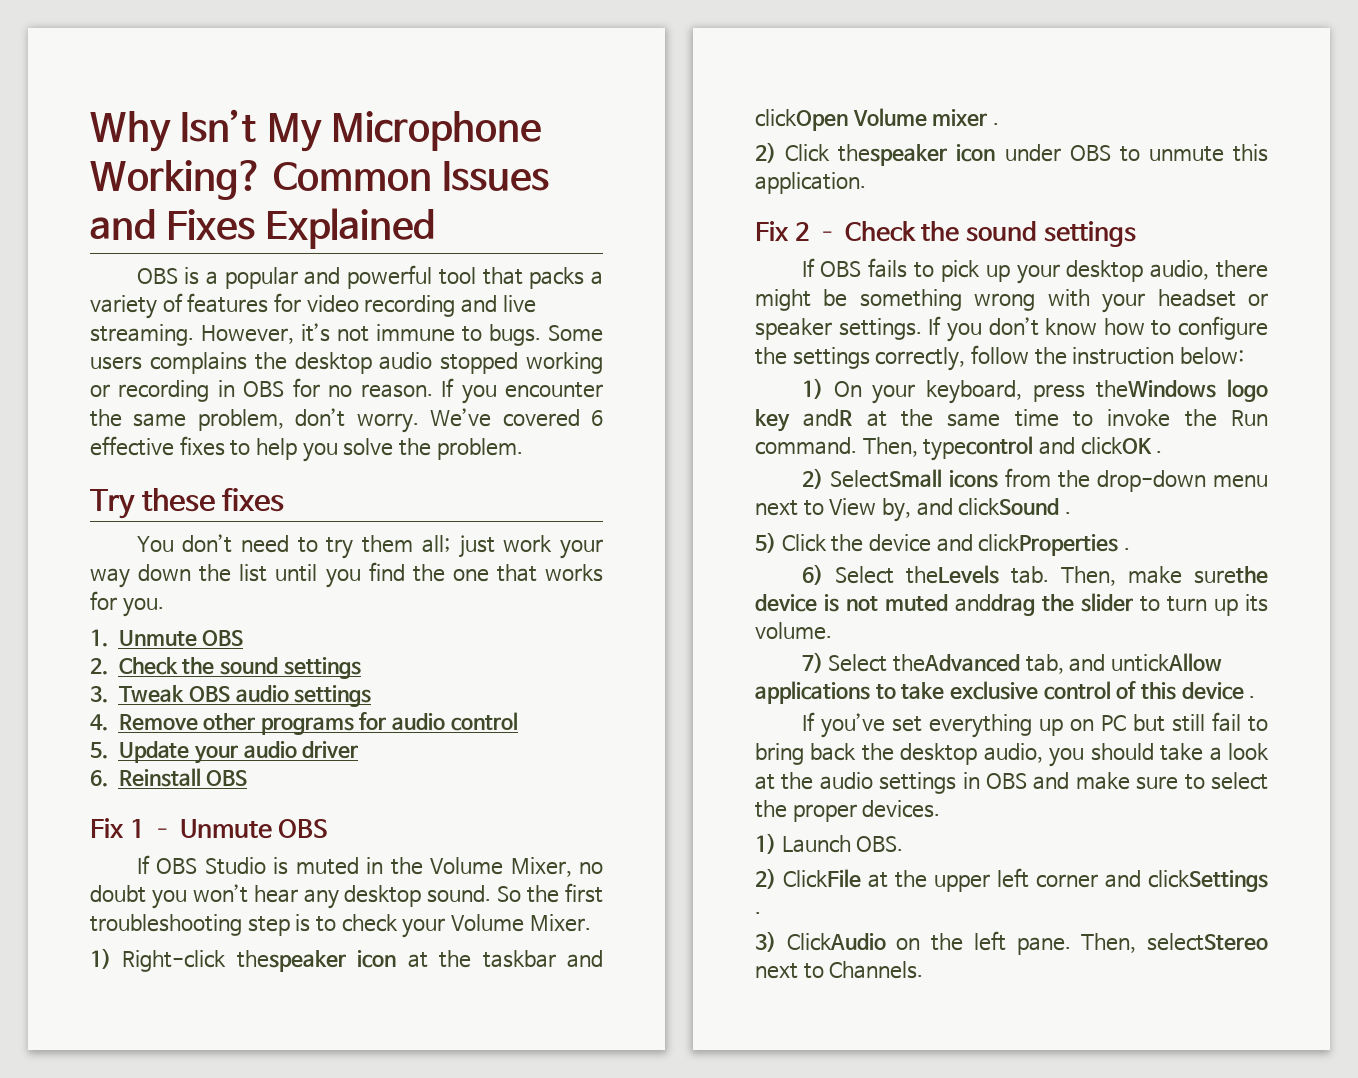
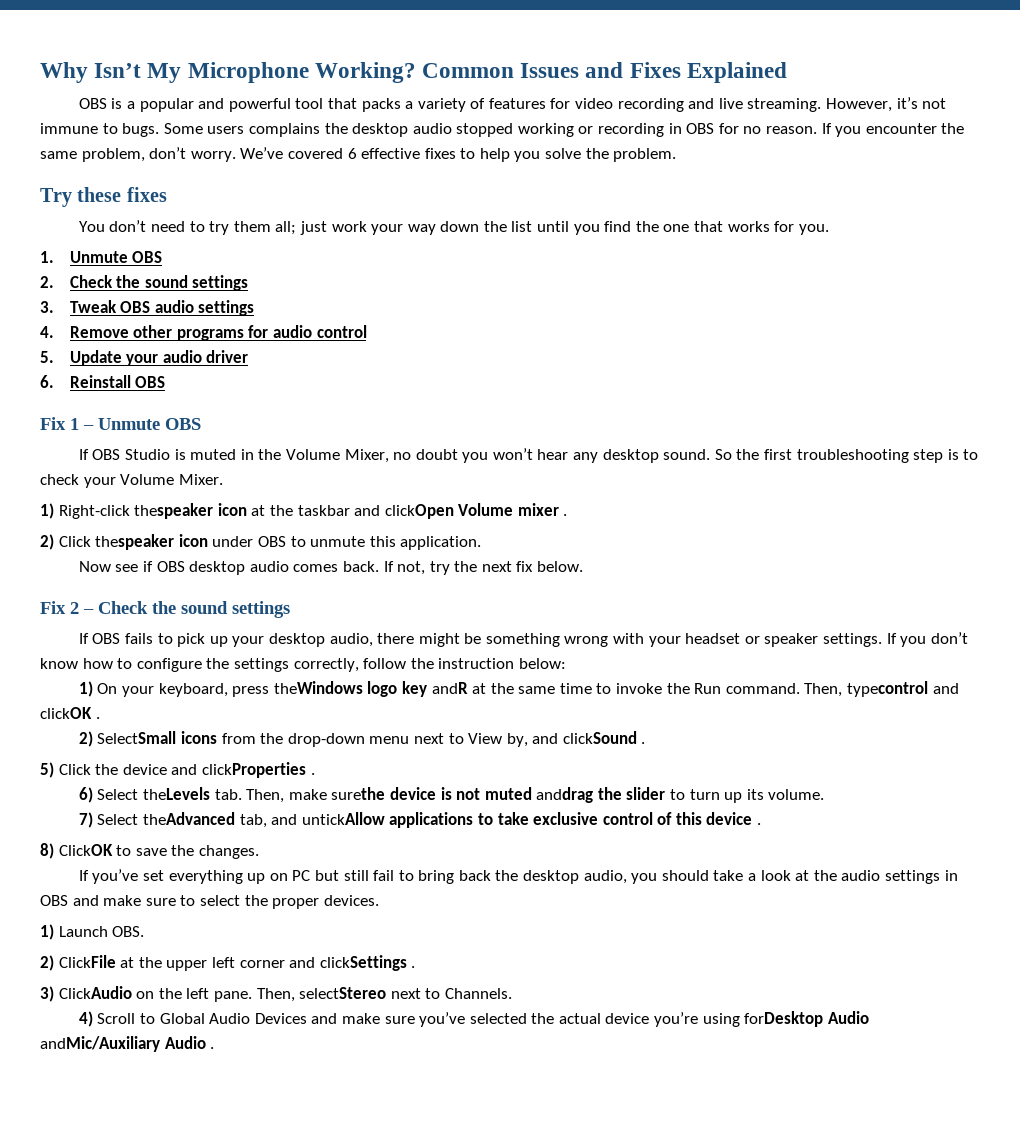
+ Now see if OBS desktop audio comes back. If not, try the next fix below.
+ 8) ClickOK to save the changes.
+ 4) Scroll to Global Audio Devices and make sure you’ve selected the actual device you’re using forDesktop Audio andMic/Auxiliary Audio .

